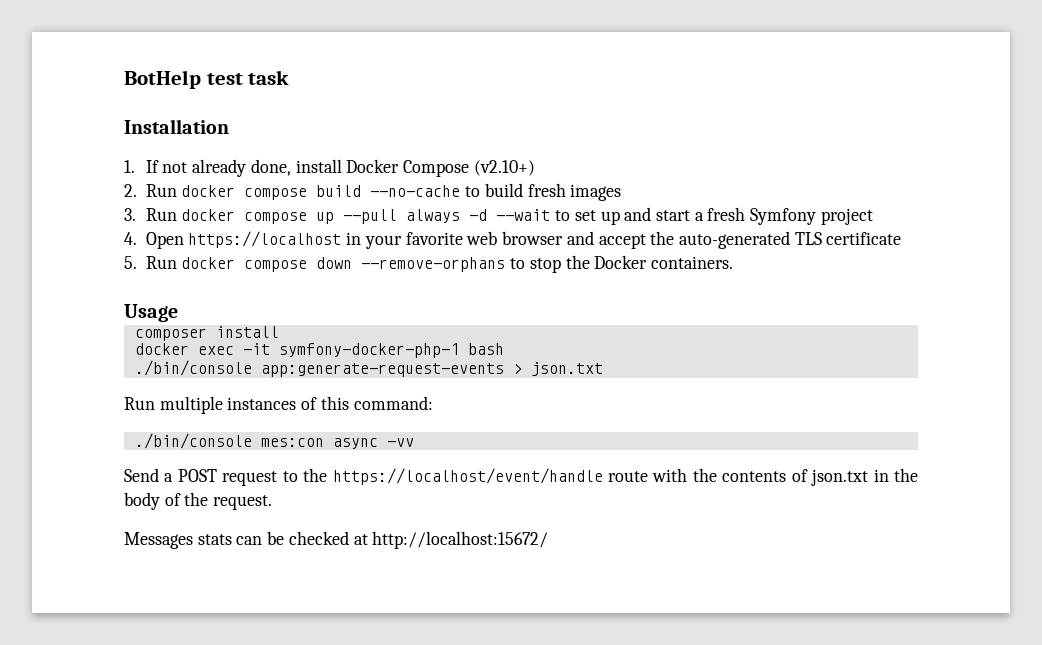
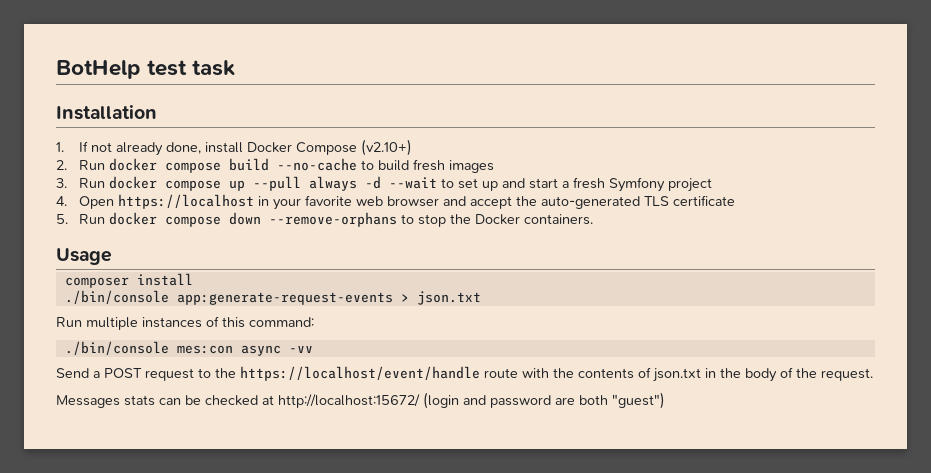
- docker exec -it symfony-docker-php-1 bash
- Messages stats can be checked at http://localhost:15672/
+ Messages stats can be checked at http://localhost:15672/ (login and password are both "guest")

